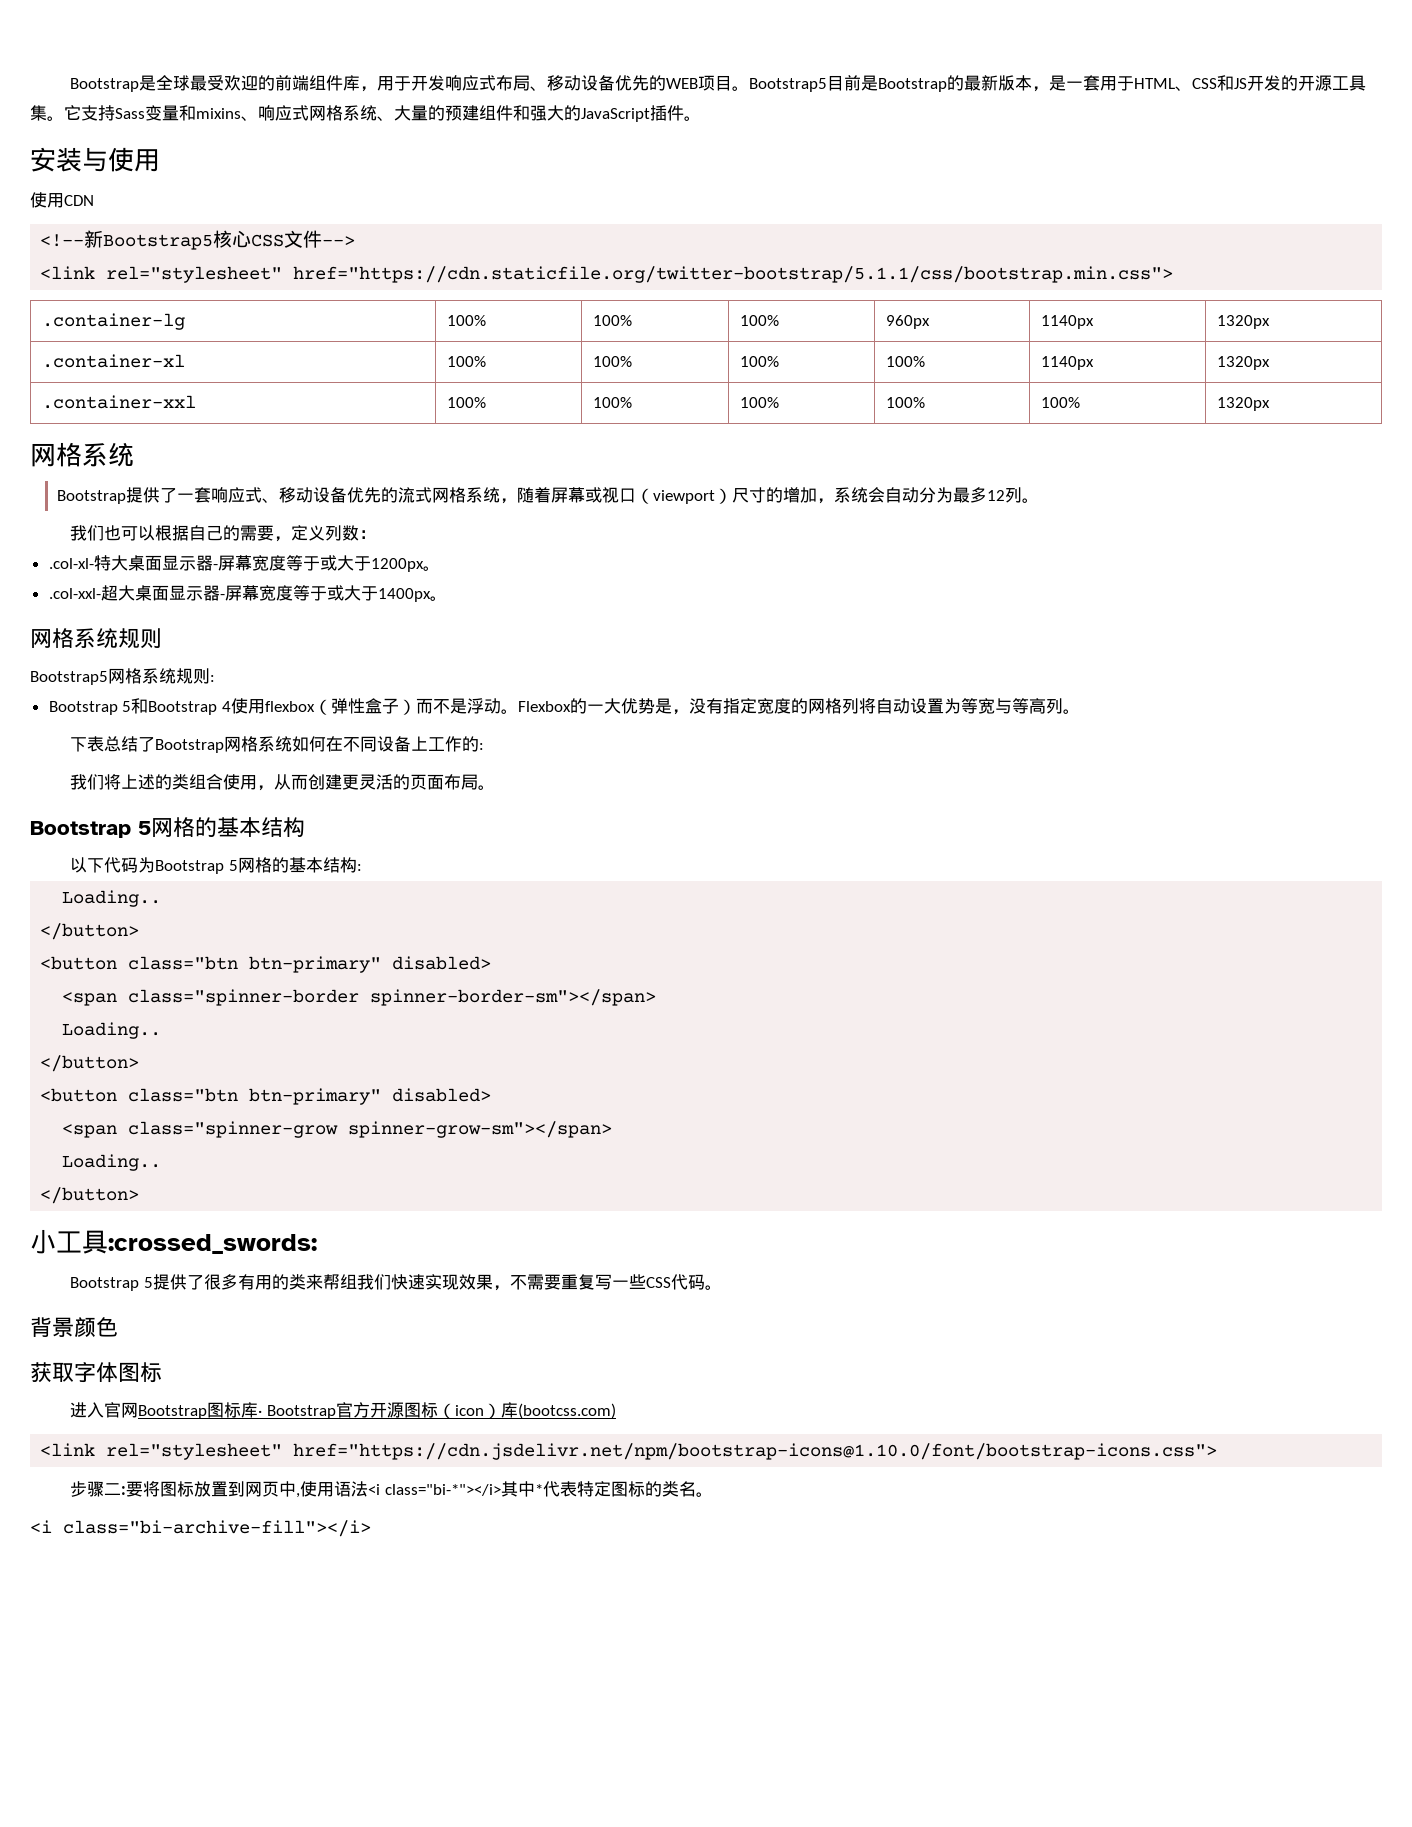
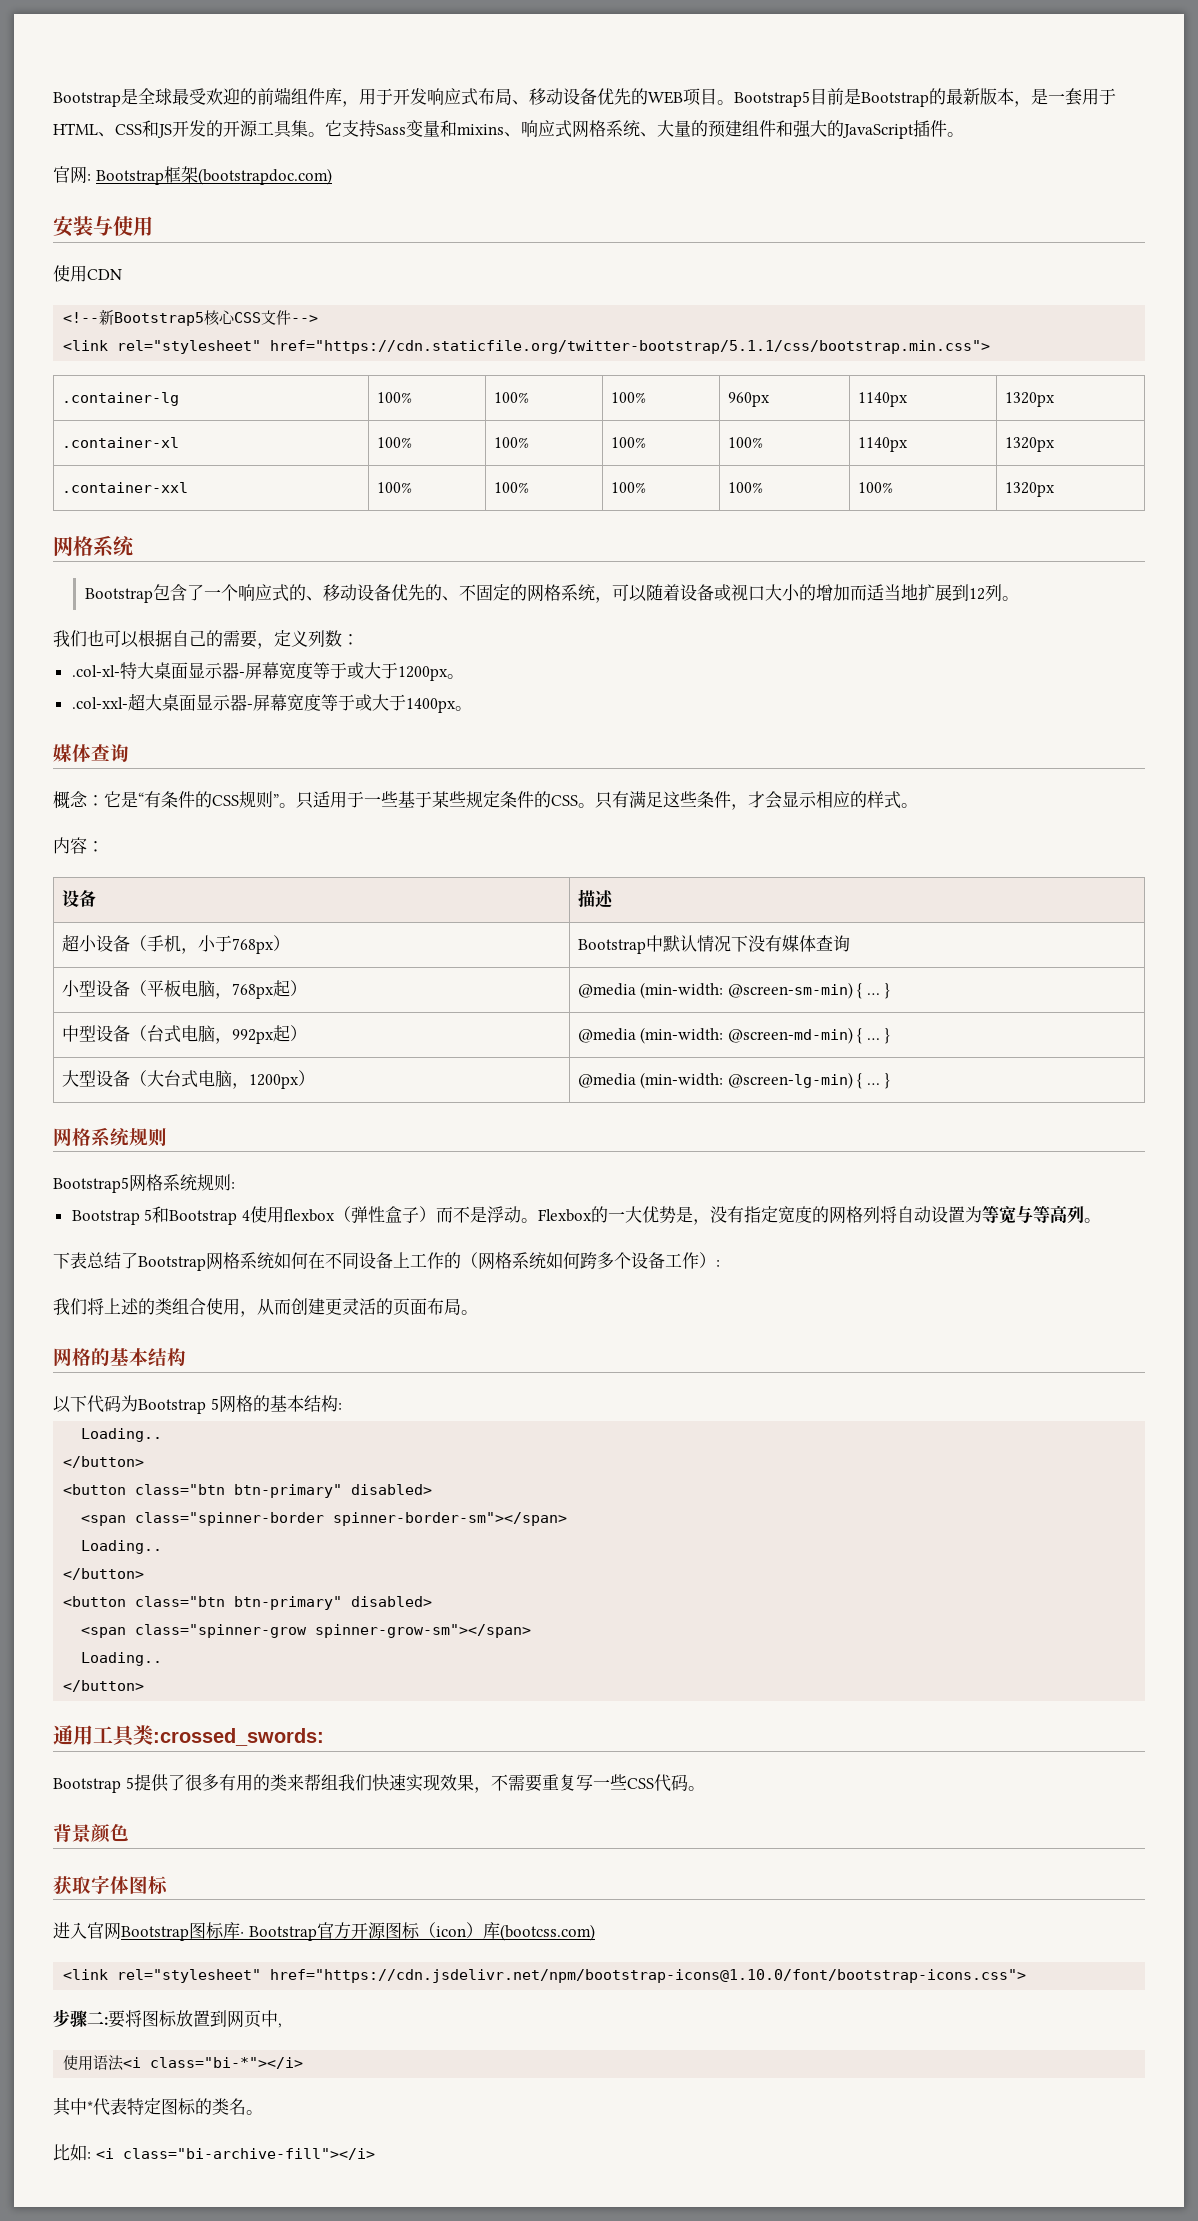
+ 官网: Bootstrap框架(bootstrapdoc.com)
- Bootstrap提供了一套响应式、移动设备优先的流式网格系统，随着屏幕或视口（viewport）尺寸的增加，系统会自动分为最多12列。
+ Bootstrap包含了一个响应式的、移动设备优先的、不固定的网格系统，可以随着设备或视口大小的增加而适当地扩展到12列。
  .col-xxl-超大桌面显示器-屏幕宽度等于或大于1400px。
+ 媒体查询
+ 概念：它是“有条件的CSS规则”。只适用于一些基于某些规定条件的CSS。只有满足这些条件，才会显示相应的样式。
+ 内容：
+ 设备 | 描述
+ 超小设备（手机，小于768px） | Bootstrap中默认情况下没有媒体查询
+ 小型设备（平板电脑，768px起） | @media (min-width: @screen-sm-min) { … }
+ 中型设备（台式电脑，992px起） | @media (min-width: @screen-md-min) { … }
+ 大型设备（大台式电脑，1200px） | @media (min-width: @screen-lg-min) { … }
- 下表总结了Bootstrap网格系统如何在不同设备上工作的:
+ 下表总结了Bootstrap网格系统如何在不同设备上工作的（网格系统如何跨多个设备工作）:
  我们将上述的类组合使用，从而创建更灵活的页面布局。
- Bootstrap 5网格的基本结构
+ 网格的基本结构
- 小工具:crossed_swords:
+ 通用工具类:crossed_swords:
- 步骤二:要将图标放置到网页中,使用语法<i class="bi-*"></i>其中*代表特定图标的类名。
+ 步骤二:要将图标放置到网页中,
+ 使用语法<i class="bi-*"></i>
+ 其中*代表特定图标的类名。
- <i class="bi-archive-fill"></i>
+ 比如: <i class="bi-archive-fill"></i>

